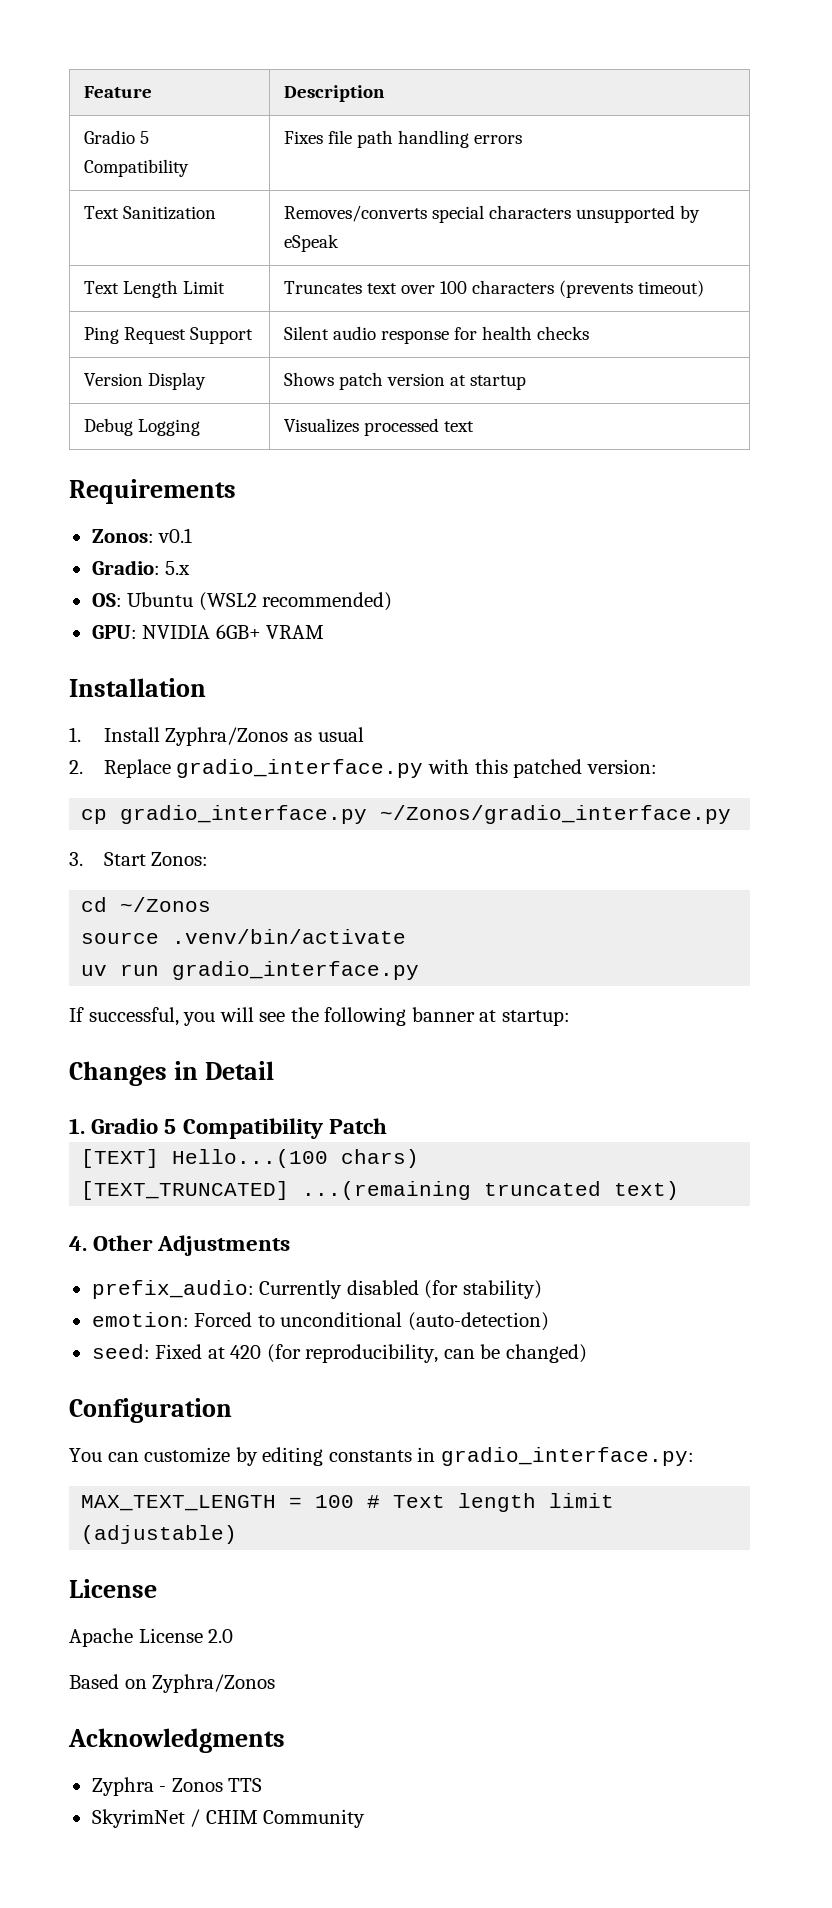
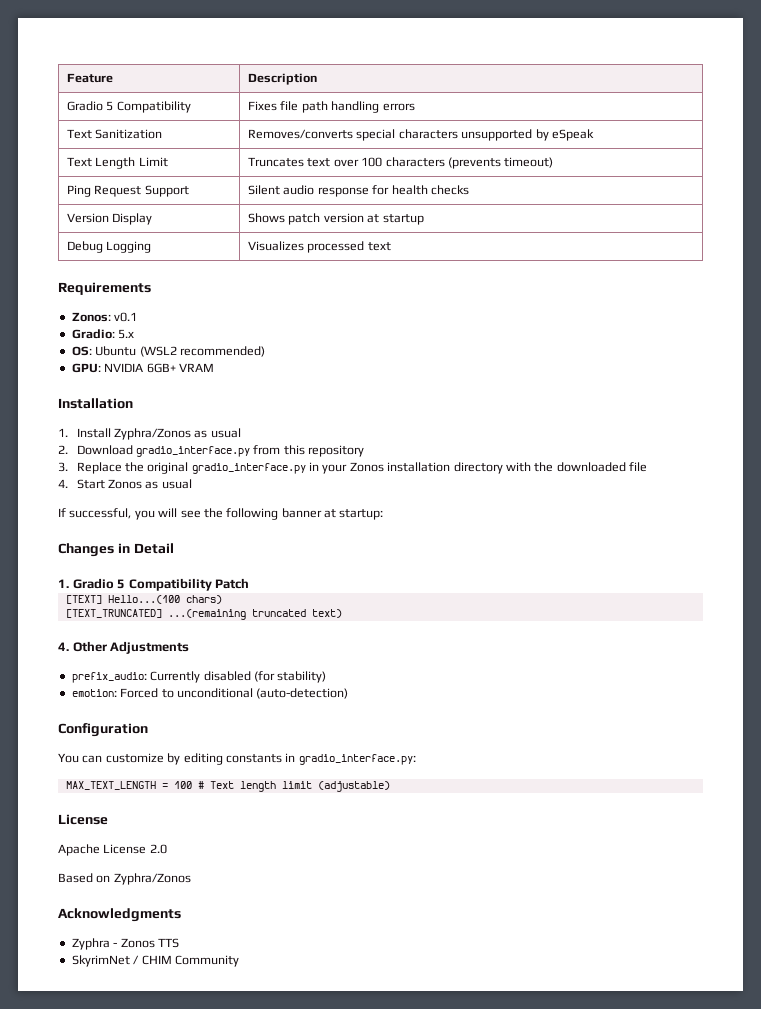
- 2. Replace gradio_interface.py with this patched version:
- cp gradio_interface.py ~/Zonos/gradio_interface.py
- 3. Start Zonos:
- cd ~/Zonos
- source .venv/bin/activate
- uv run gradio_interface.py
+ 2. Download gradio_interface.py from this repository
+ 3. Replace the original gradio_interface.py in your Zonos installation directory with the downloaded file
+ 4. Start Zonos as usual
- seed: Fixed at 420 (for reproducibility, can be changed)

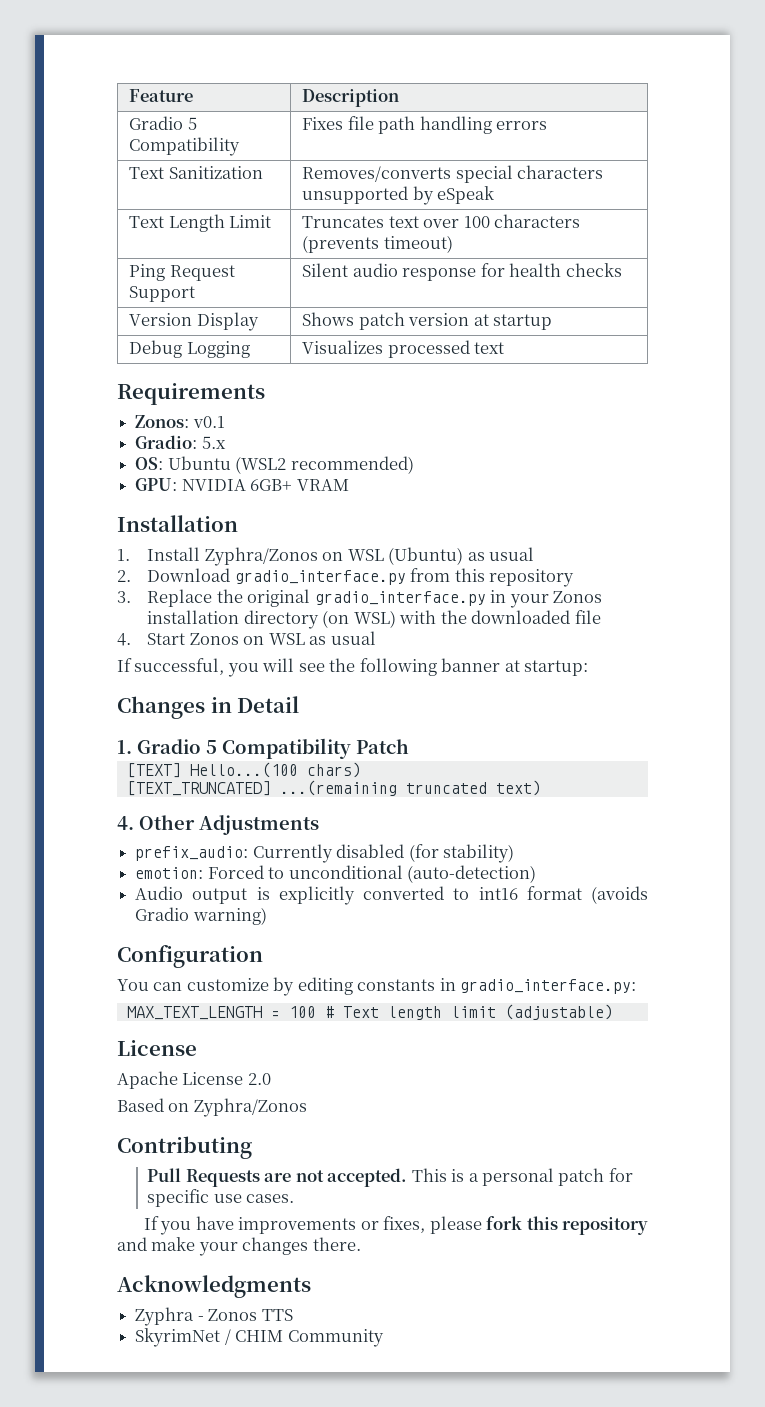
- 1. Install Zyphra/Zonos as usual
+ 1. Install Zyphra/Zonos on WSL (Ubuntu) as usual
- 3. Replace the original gradio_interface.py in your Zonos installation directory with the downloaded file
+ 3. Replace the original gradio_interface.py in your Zonos installation directory (on WSL) with the downloaded file
- 4. Start Zonos as usual
+ 4. Start Zonos on WSL as usual
+ Audio output is explicitly converted to int16 format (avoids Gradio warning)
+ Contributing
+ Pull Requests are not accepted. This is a personal patch for specific use cases.
+ If you have improvements or fixes, please fork this repository and make your changes there.

